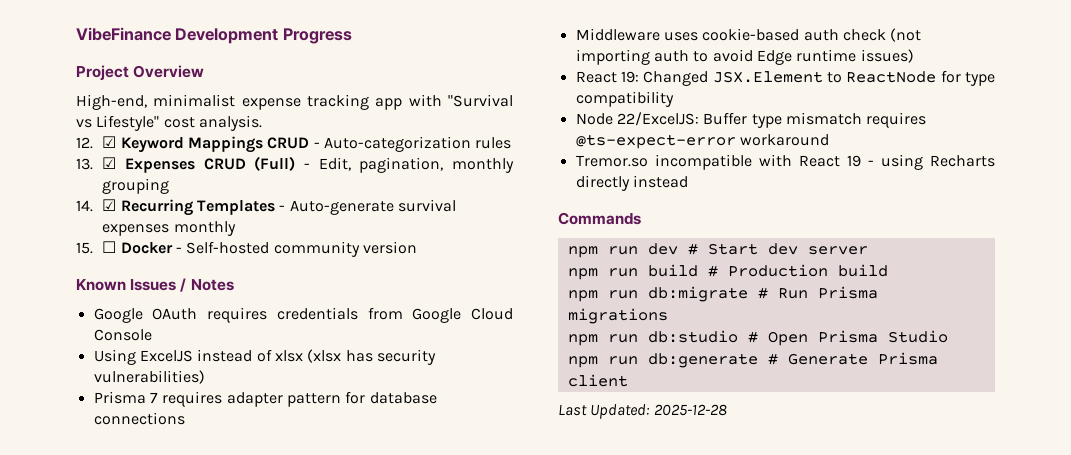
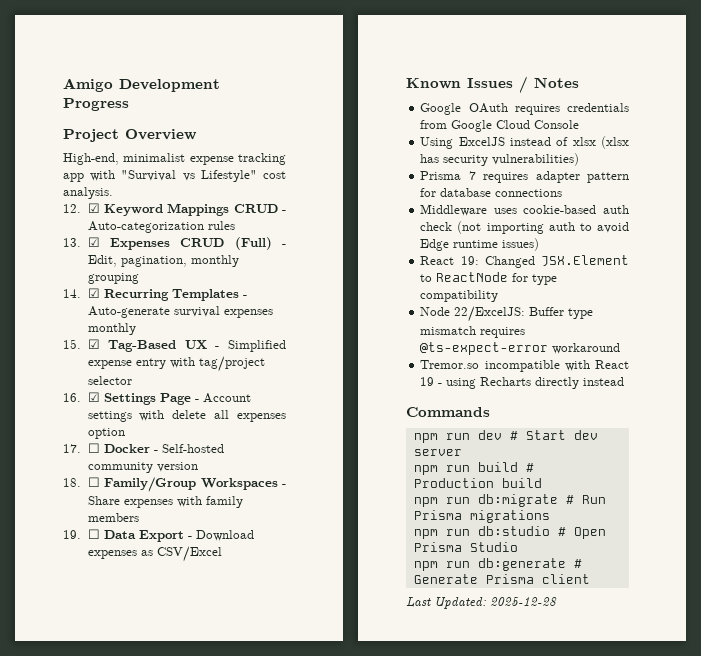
- VibeFinance Development Progress
+ Amigo Development Progress
- 15. ☐ Docker - Self-hosted community version
+ 15. ☑ Tag-Based UX - Simplified expense entry with tag/project selector
+ 16. ☑ Settings Page - Account settings with delete all expenses option
+ 17. ☐ Docker - Self-hosted community version
+ 18. ☐ Family/Group Workspaces - Share expenses with family members
+ 19. ☐ Data Export - Download expenses as CSV/Excel

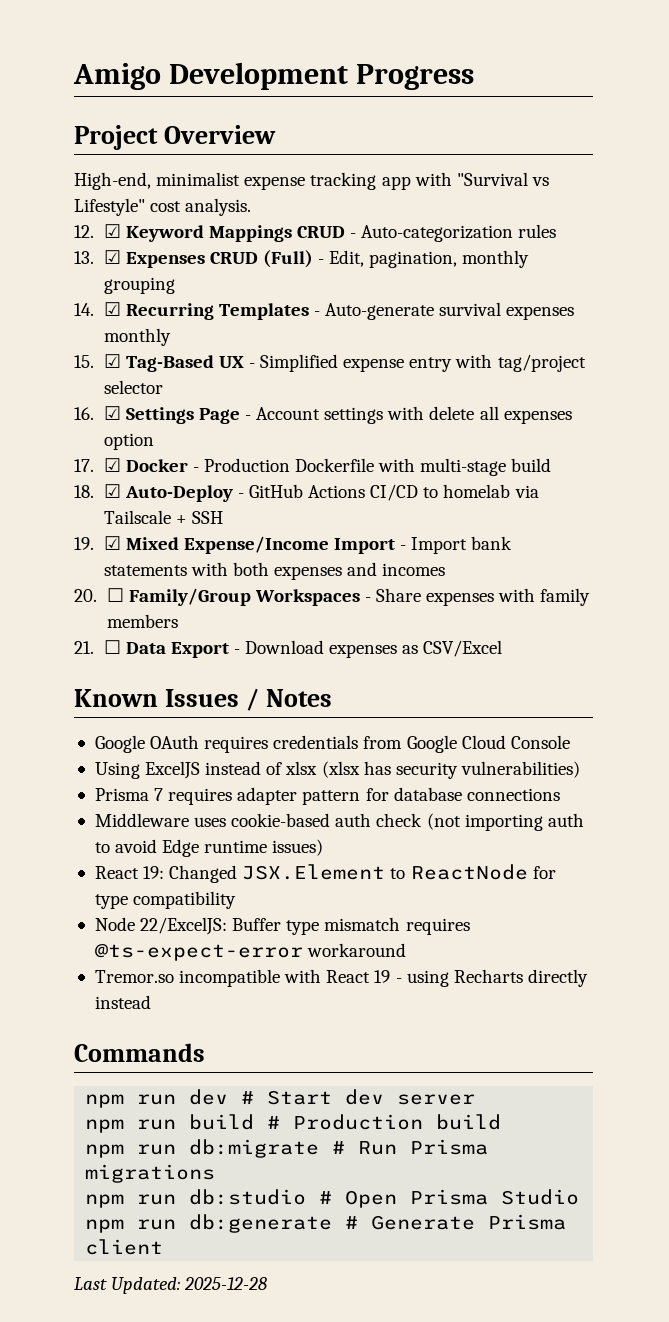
- 17. ☐ Docker - Self-hosted community version
- 18. ☐ Family/Group Workspaces - Share expenses with family members
+ 17. ☑ Docker - Production Dockerfile with multi-stage build
+ 18. ☑ Auto-Deploy - GitHub Actions CI/CD to homelab via Tailscale + SSH
+ 19. ☑ Mixed Expense/Income Import - Import bank statements with both expenses and incomes
+ 20. ☐ Family/Group Workspaces - Share expenses with family members
- 19. ☐ Data Export - Download expenses as CSV/Excel
+ 21. ☐ Data Export - Download expenses as CSV/Excel

